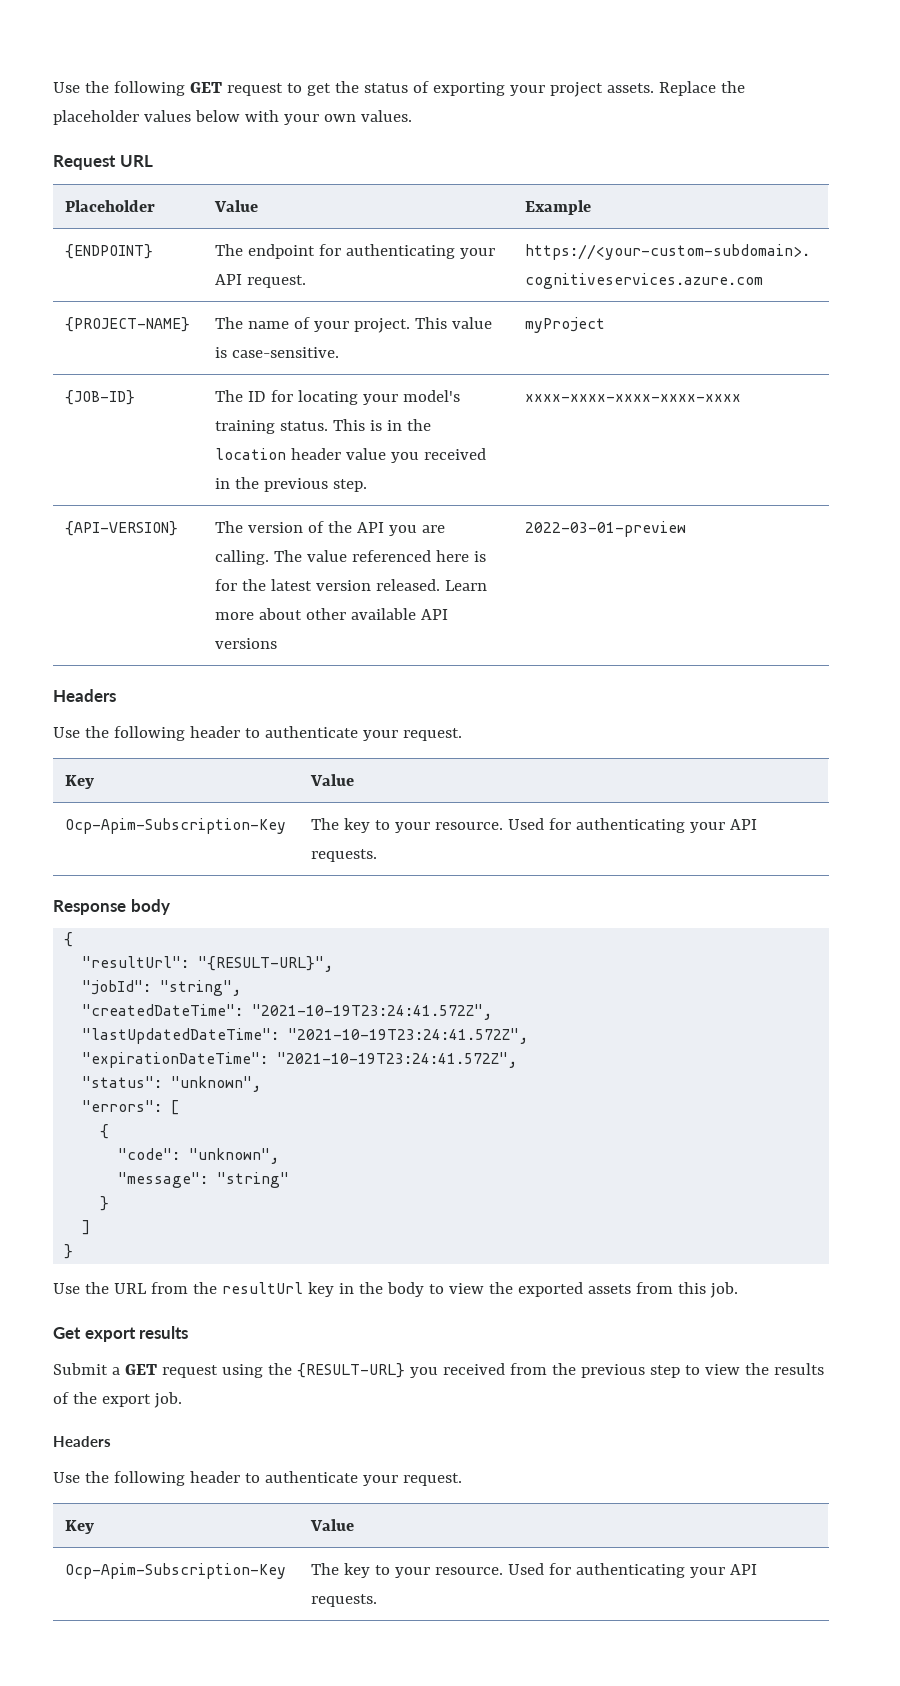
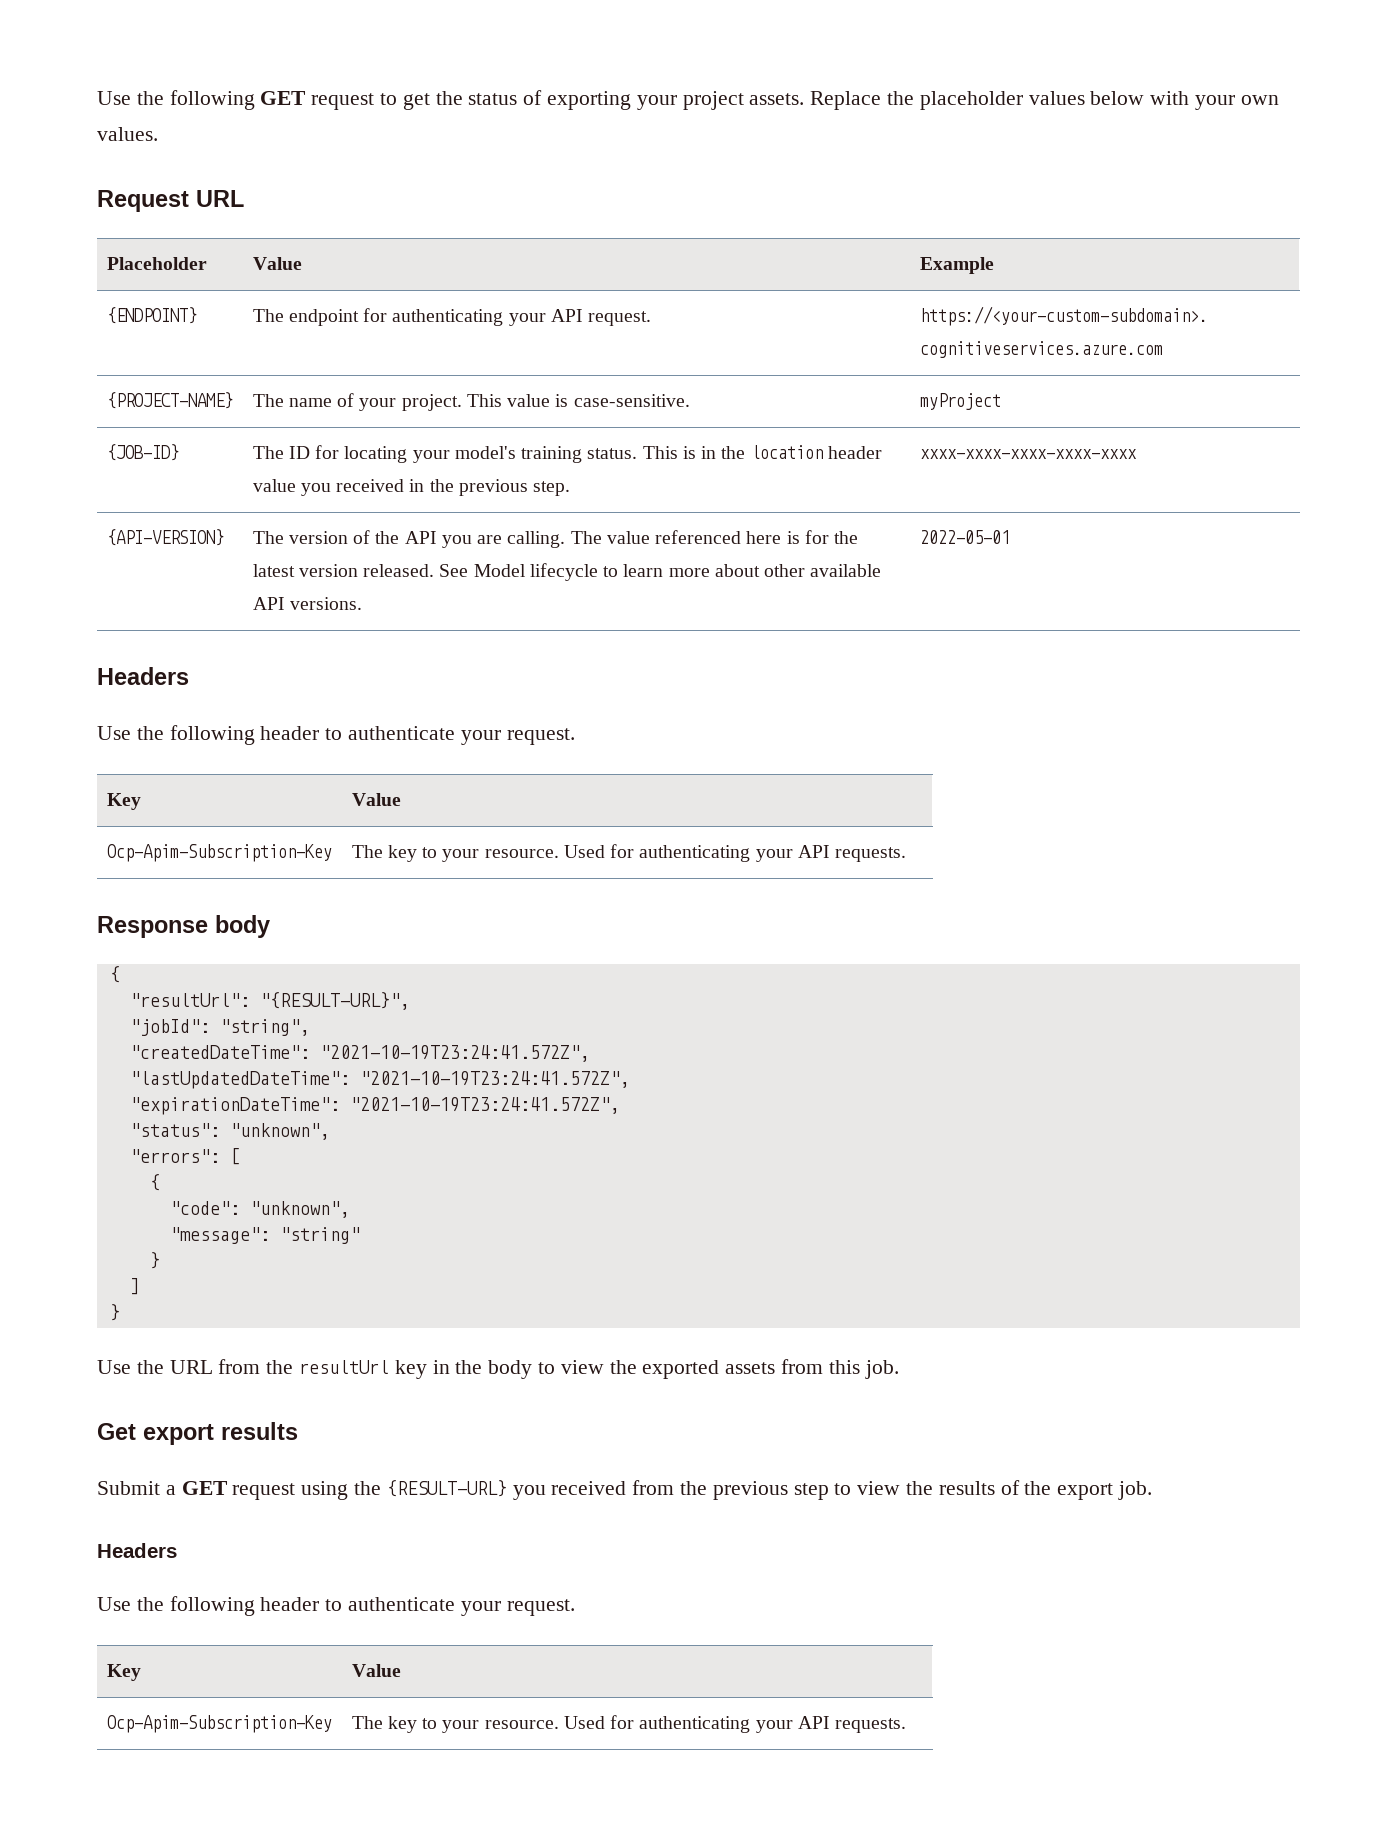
- {API-VERSION} | The version of the API you are calling. The value referenced here is for the latest version released. Learn more about other available API versions | 2022-03-01-preview
+ {API-VERSION} | The version of the API you are calling. The value referenced here is for the latest version released. See Model lifecycle to learn more about other available API versions. | 2022-05-01

